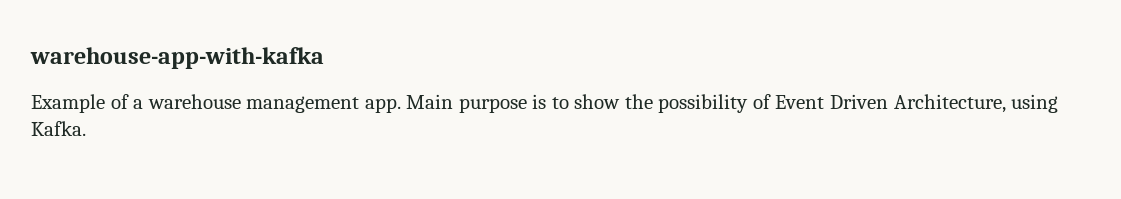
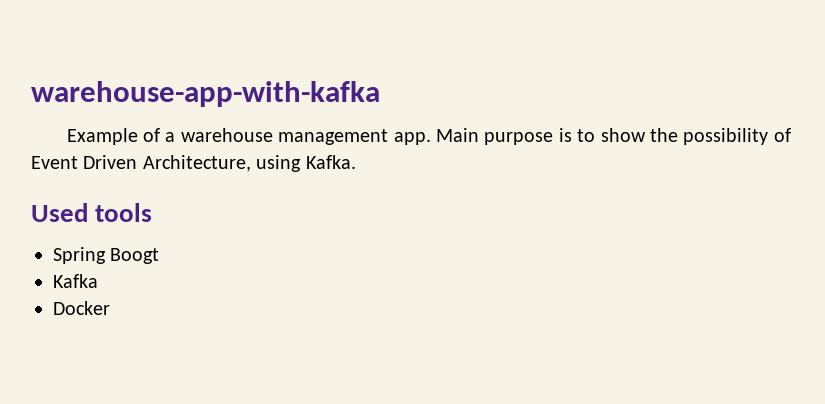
+ Used tools
+ Spring Boogt
+ Kafka
+ Docker

